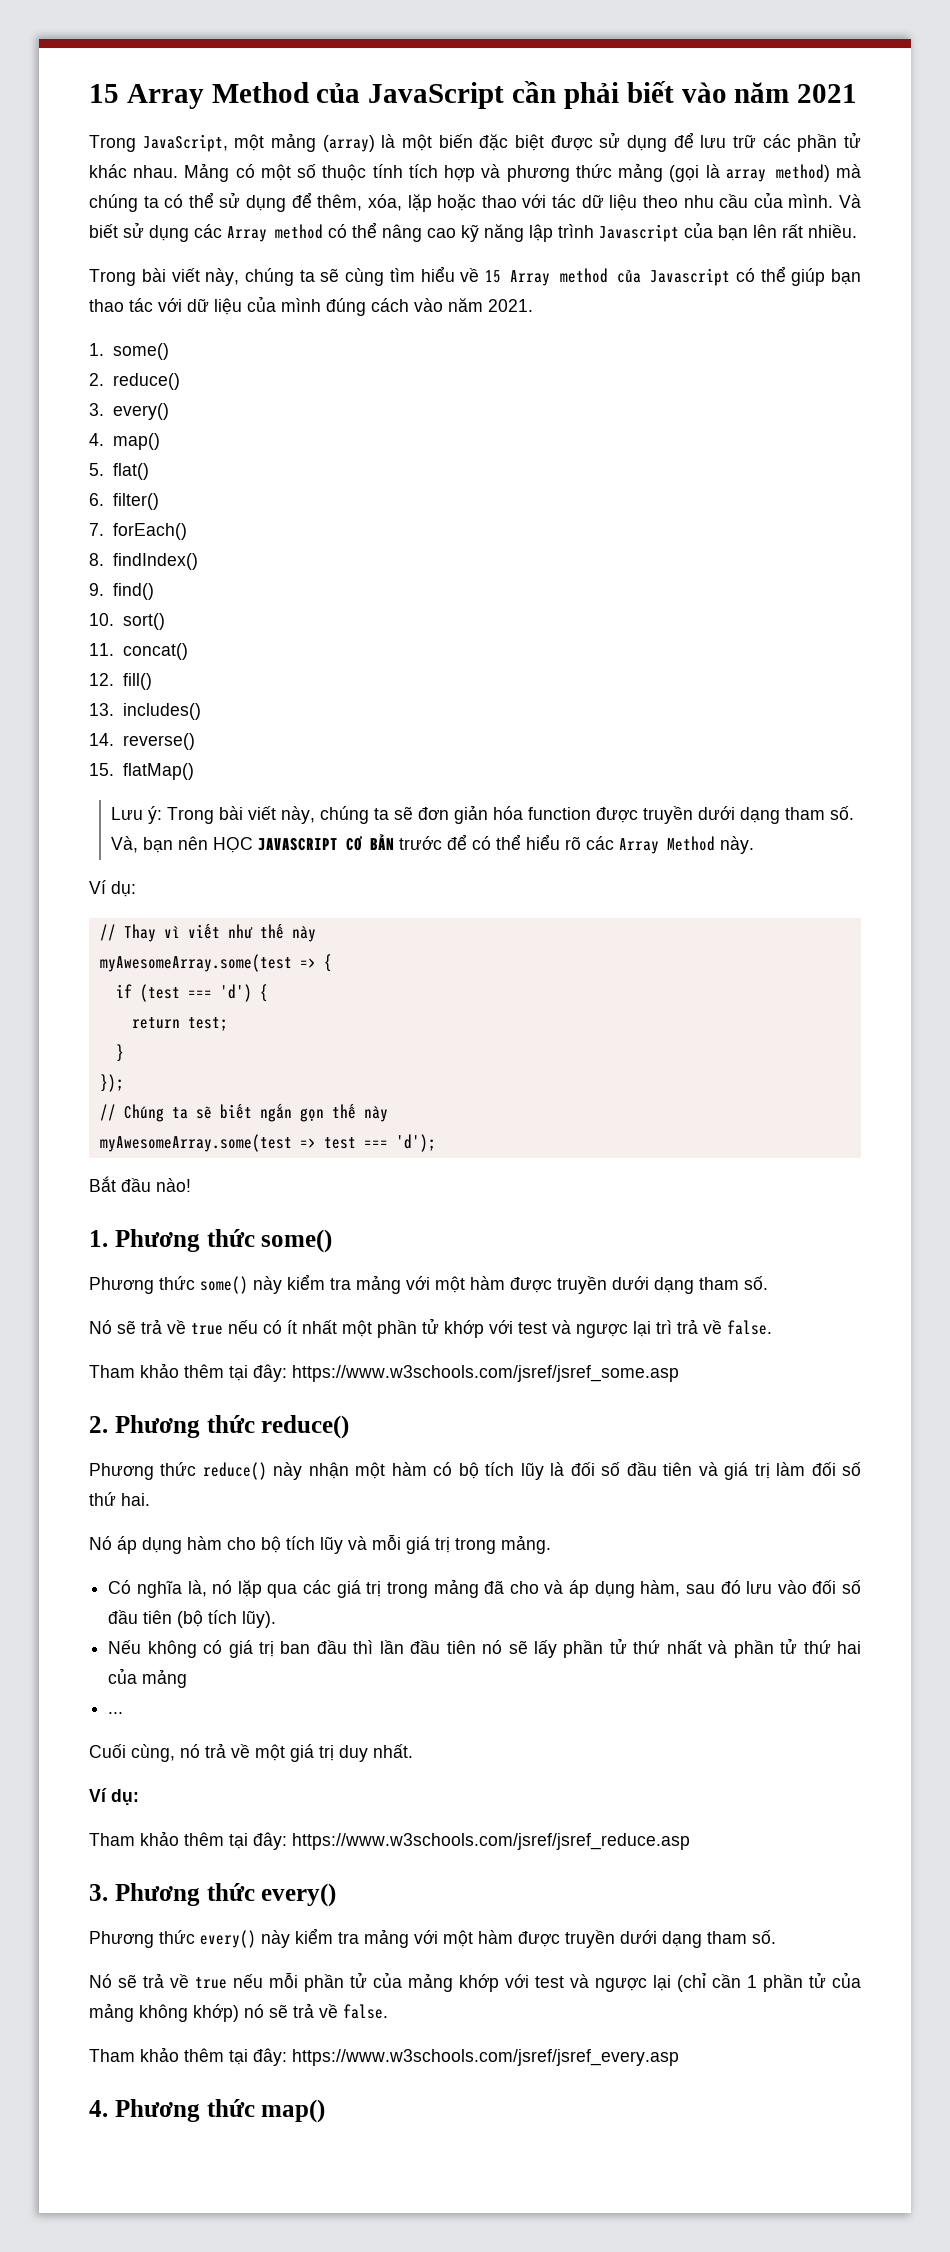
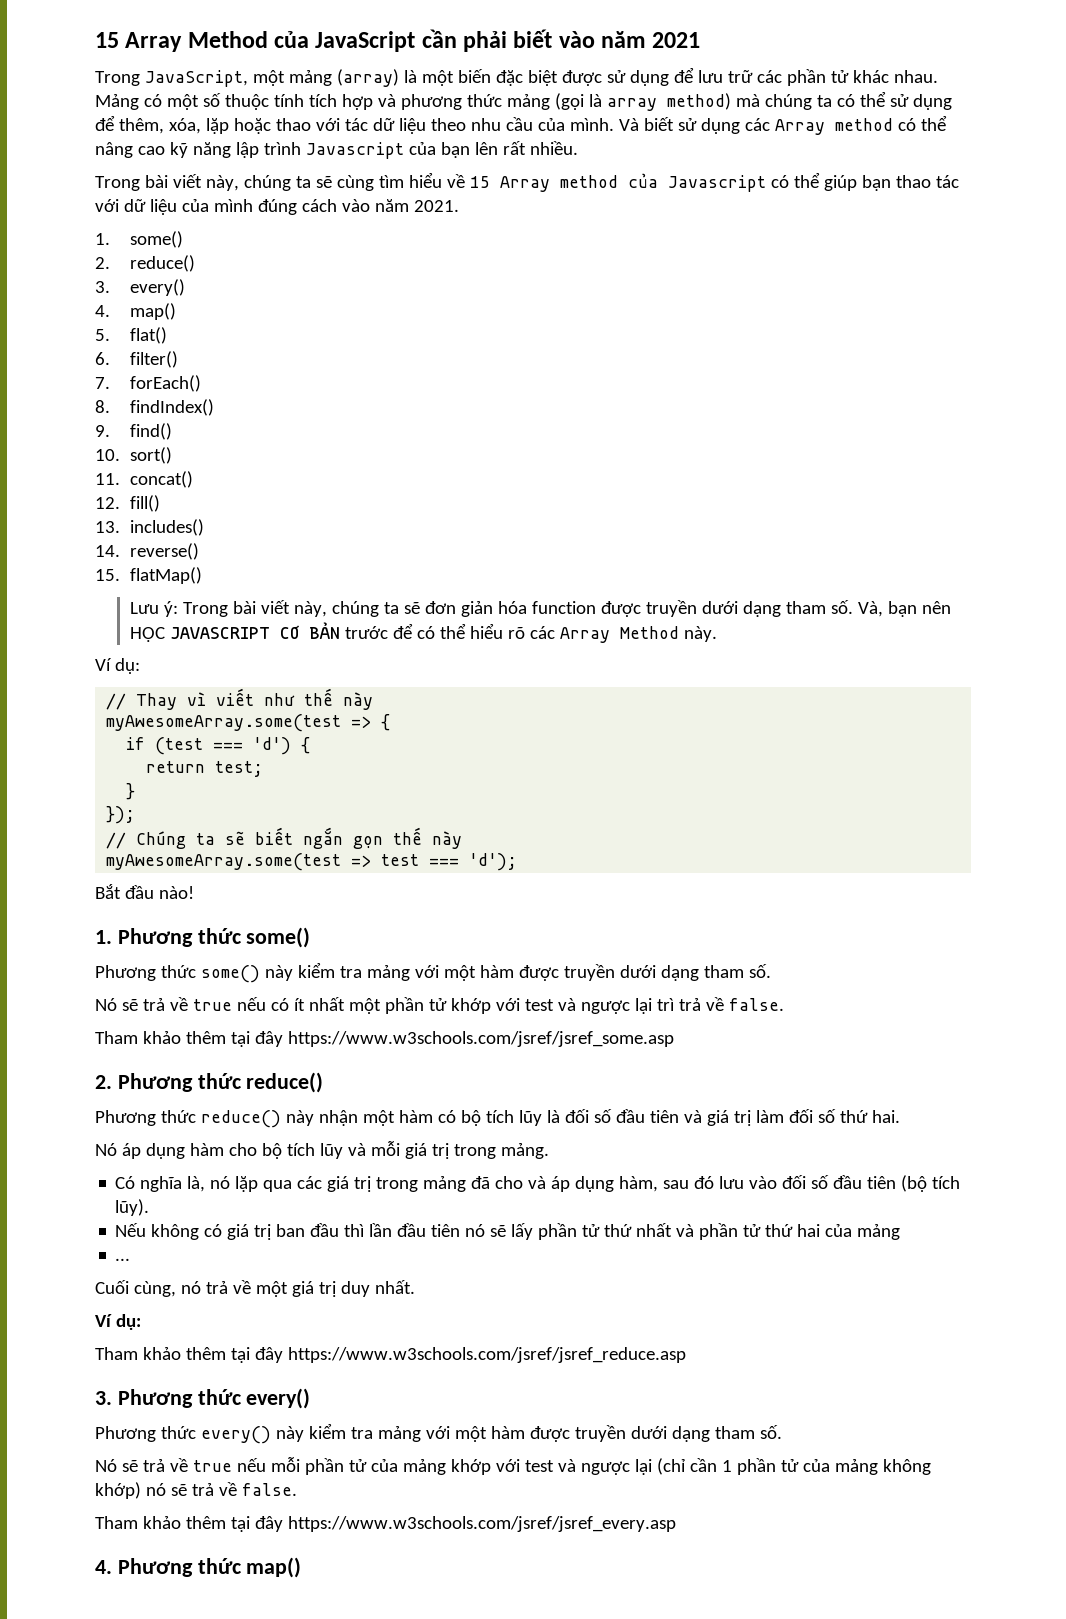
- Tham khảo thêm tại đây: https://www.w3schools.com/jsref/jsref_some.asp
+ Tham khảo thêm tại đây https://www.w3schools.com/jsref/jsref_some.asp
- Tham khảo thêm tại đây: https://www.w3schools.com/jsref/jsref_reduce.asp
+ Tham khảo thêm tại đây https://www.w3schools.com/jsref/jsref_reduce.asp
- Tham khảo thêm tại đây: https://www.w3schools.com/jsref/jsref_every.asp
+ Tham khảo thêm tại đây https://www.w3schools.com/jsref/jsref_every.asp

